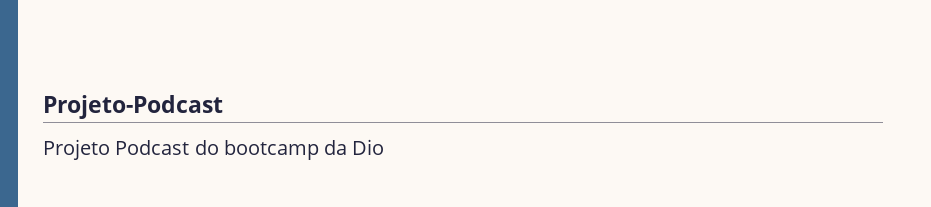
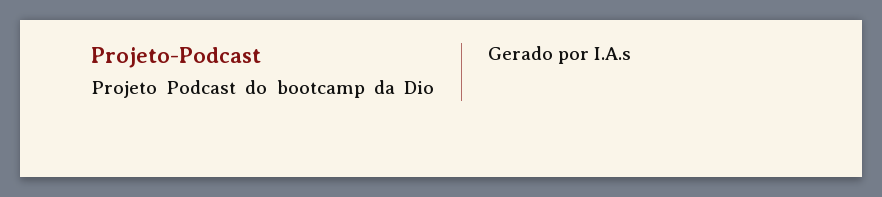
- Projeto Podcast do bootcamp da Dio
+ Projeto Podcast do bootcamp da Dio Gerado por I.A.s

